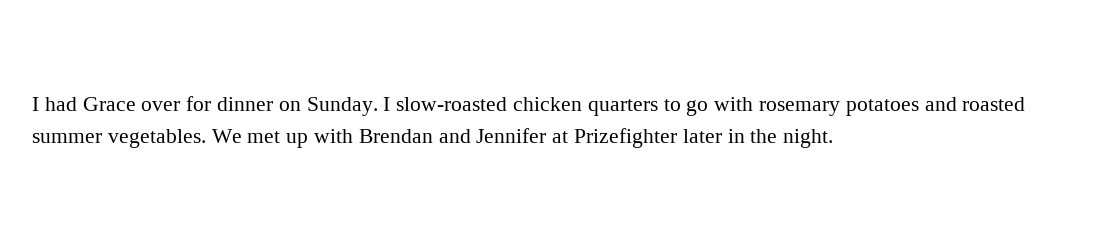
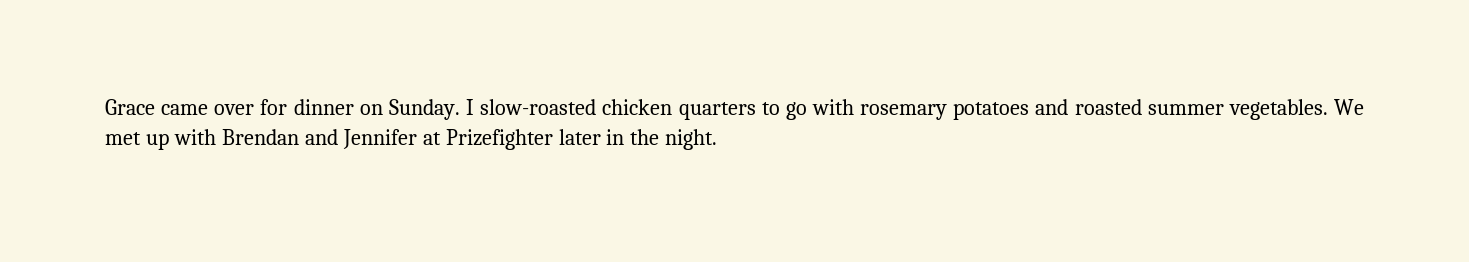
- I had Grace over for dinner on Sunday.
+ Grace came over for dinner on Sunday.

